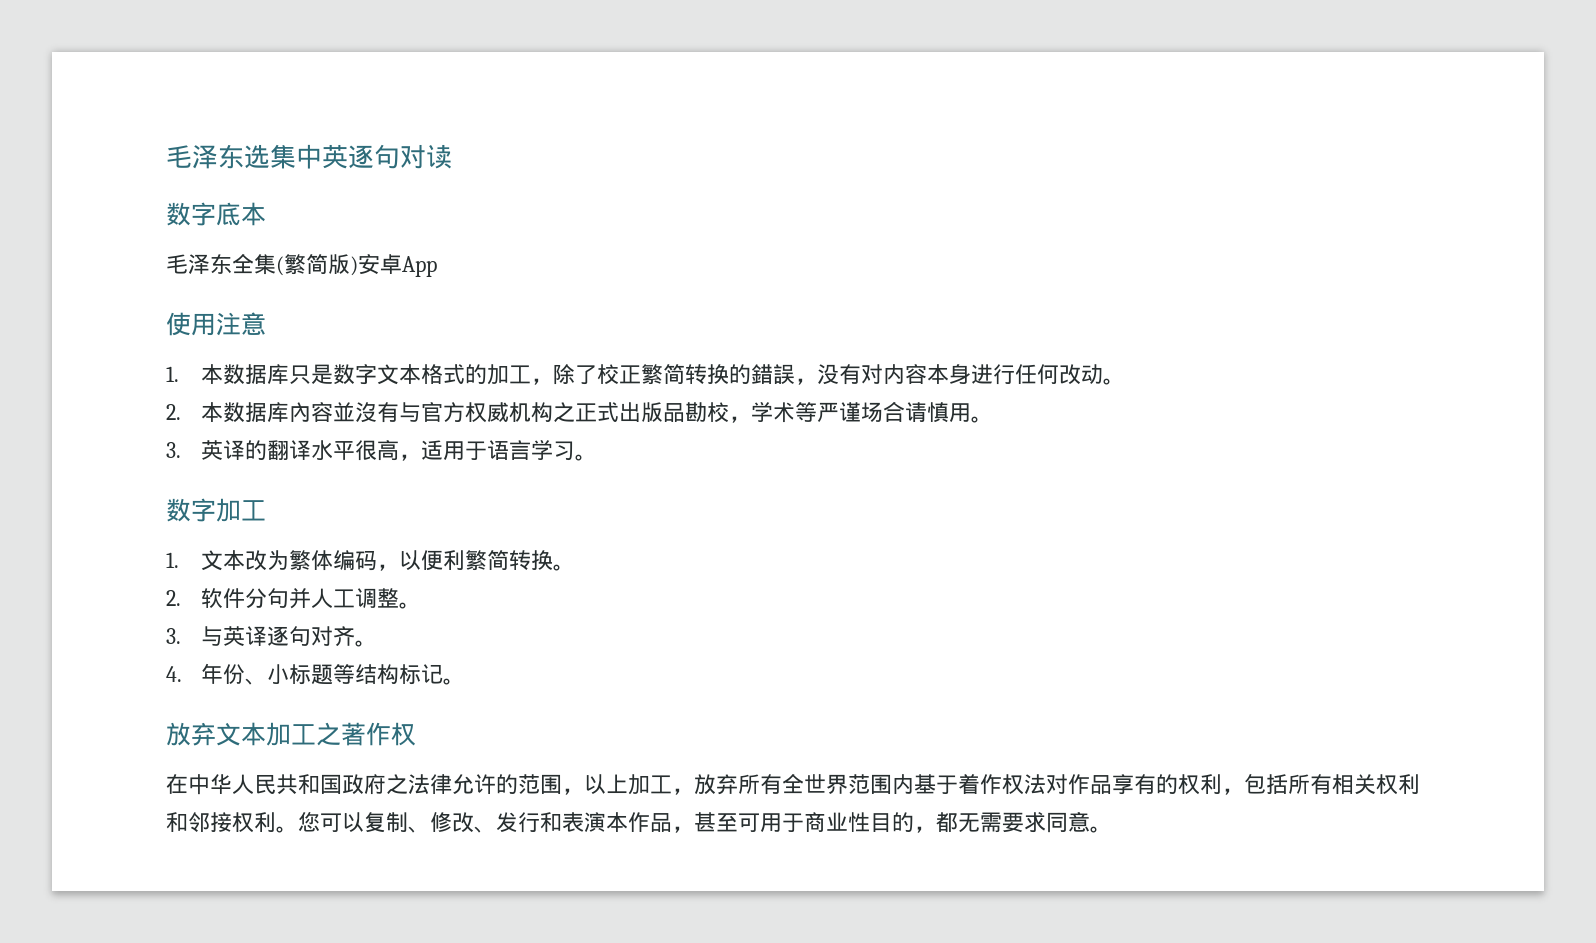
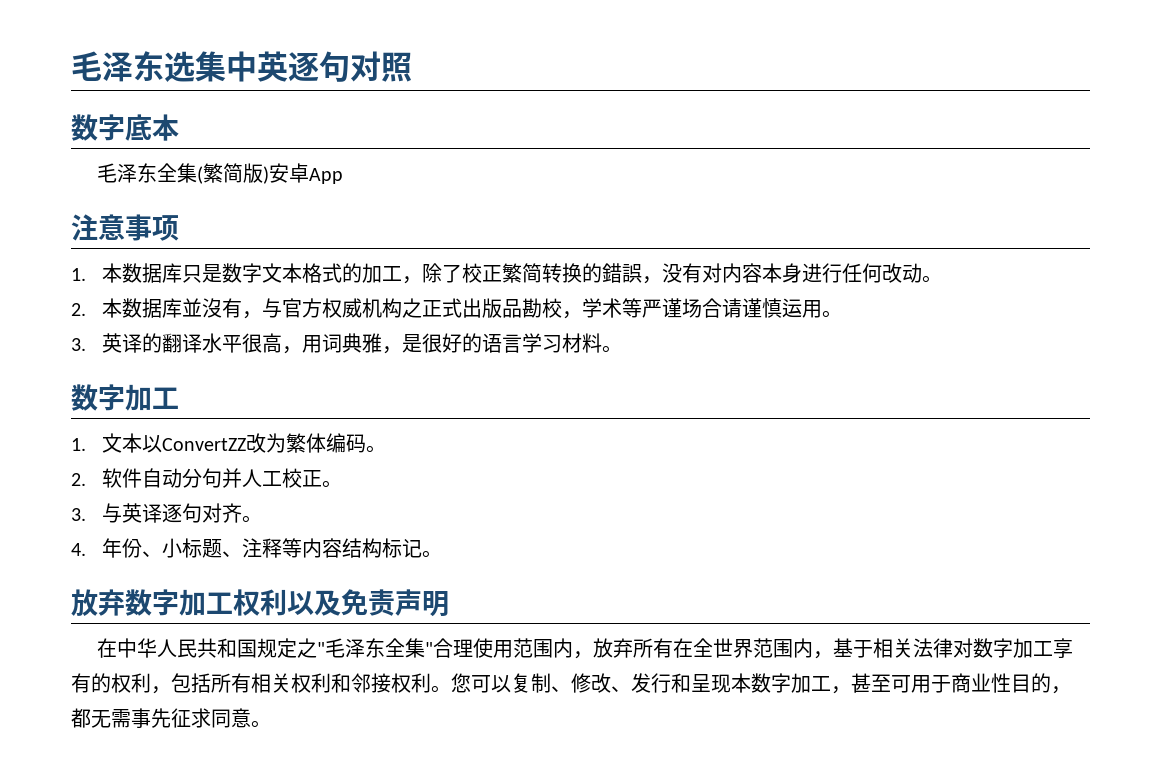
- 毛泽东选集中英逐句对读
+ 毛泽东选集中英逐句对照
- 使用注意
+ 注意事项
- 2.本数据库內容並沒有与官方权威机构之正式出版品勘校，学术等严谨场合请慎用。
+ 2.本数据库並沒有，与官方权威机构之正式出版品勘校，学术等严谨场合请谨慎运用。
- 3.英译的翻译水平很高，适用于语言学习。
+ 3.英译的翻译水平很高，用词典雅，是很好的语言学习材料。
- 1.文本改为繁体编码，以便利繁简转换。
+ 1.文本以ConvertZZ改为繁体编码。
- 2.软件分句并人工调整。
+ 2.软件自动分句并人工校正。
- 4.年份、小标题等结构标记。
+ 4.年份、小标题、注释等内容结构标记。
- 放弃文本加工之著作权
- 在中华人民共和国政府之法律允许的范围，以上加工，放弃所有全世界范围内基于着作权法对作品享有的权利，包括所有相关权利和邻接权利。
+ 放弃数字加工权利以及免责声明
+ 在中华人民共和国规定之"毛泽东全集"合理使用范围内，放弃所有在全世界范围内，基于相关法律对数字加工享有的权利，包括所有相关权利和邻接权利。
- 您可以复制、修改、发行和表演本作品，甚至可用于商业性目的，都无需要求同意。
+ 您可以复制、修改、发行和呈现本数字加工，甚至可用于商业性目的，都无需事先征求同意。

